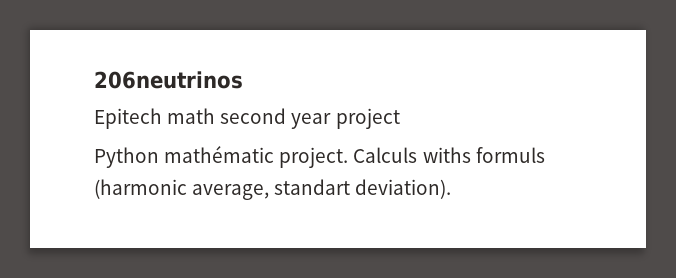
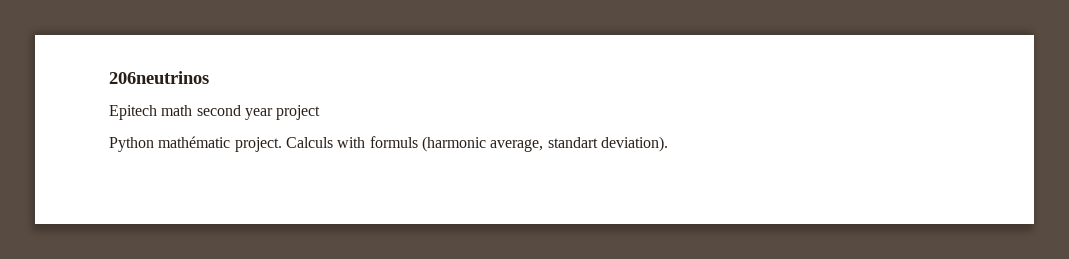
- Calculs withs formuls (harmonic average, standart deviation).
+ Calculs with formuls (harmonic average, standart deviation).

